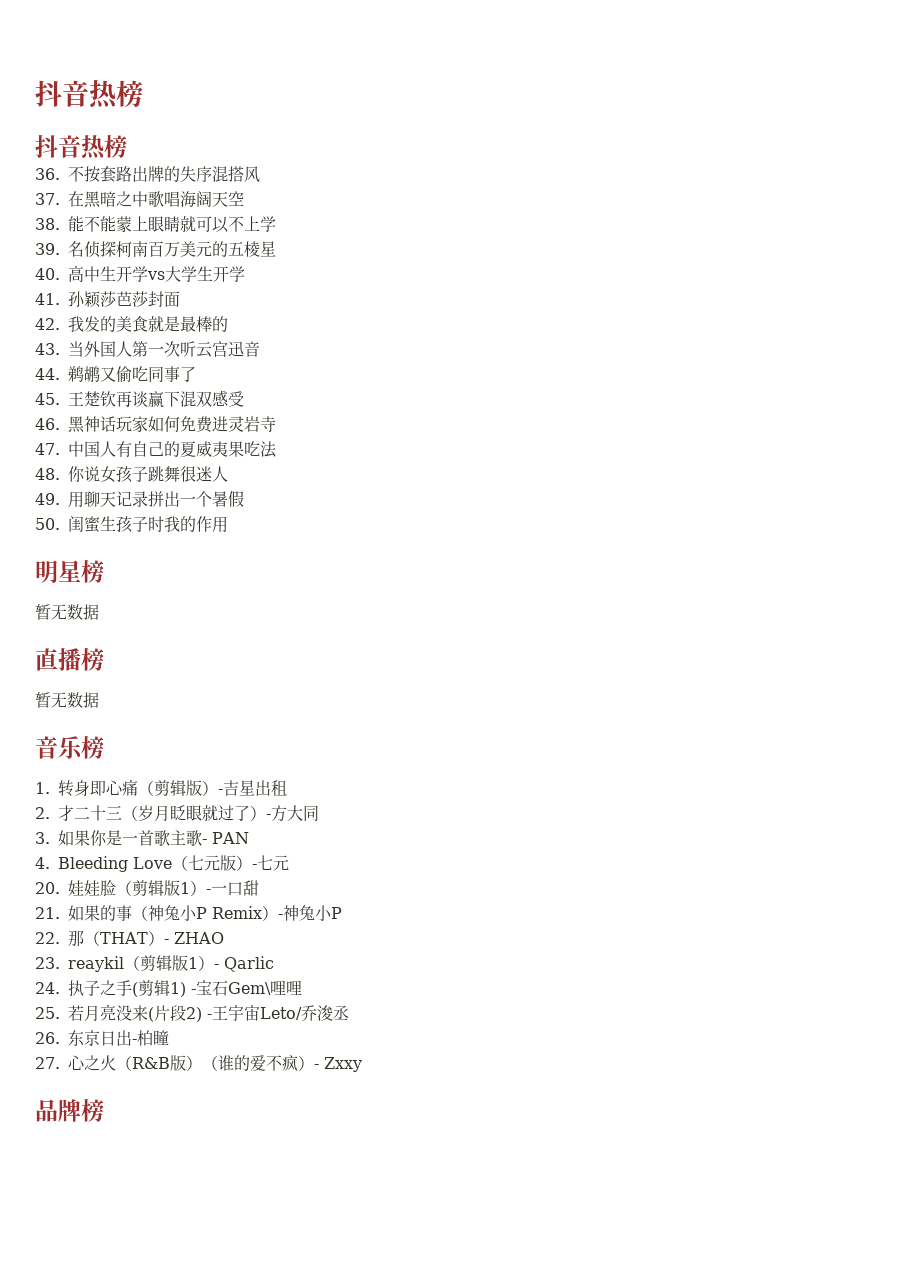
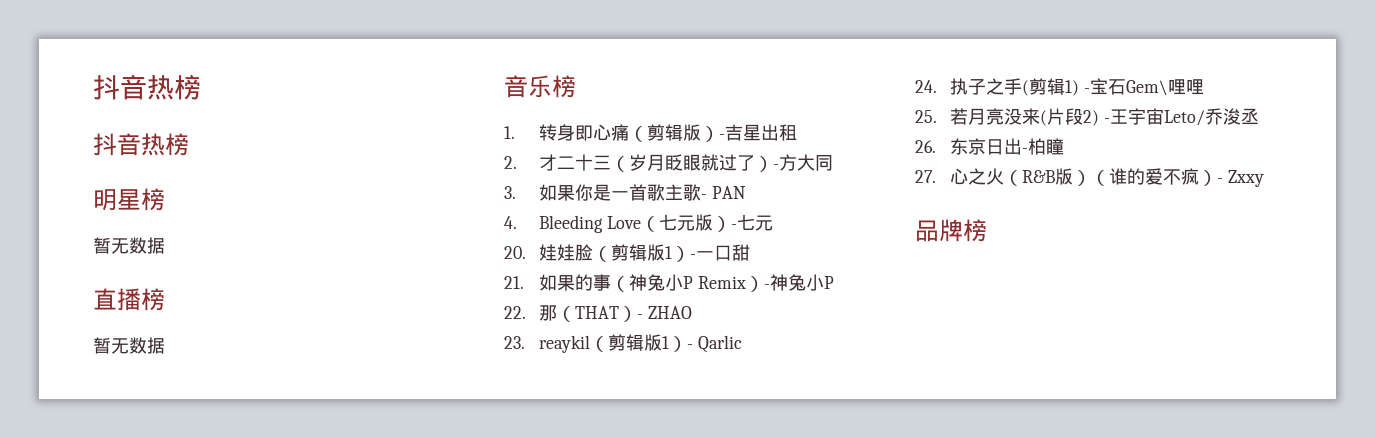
- 36.不按套路出牌的失序混搭风
- 37.在黑暗之中歌唱海阔天空
- 38.能不能蒙上眼睛就可以不上学
- 39.名侦探柯南百万美元的五棱星
- 40.高中生开学vs大学生开学
- 41.孙颖莎芭莎封面
- 42.我发的美食就是最棒的
- 43.当外国人第一次听云宫迅音
- 44.鹈鹕又偷吃同事了
- 45.王楚钦再谈赢下混双感受
- 46.黑神话玩家如何免费进灵岩寺
- 47.中国人有自己的夏威夷果吃法
- 48.你说女孩子跳舞很迷人
- 49.用聊天记录拼出一个暑假
- 50.闺蜜生孩子时我的作用

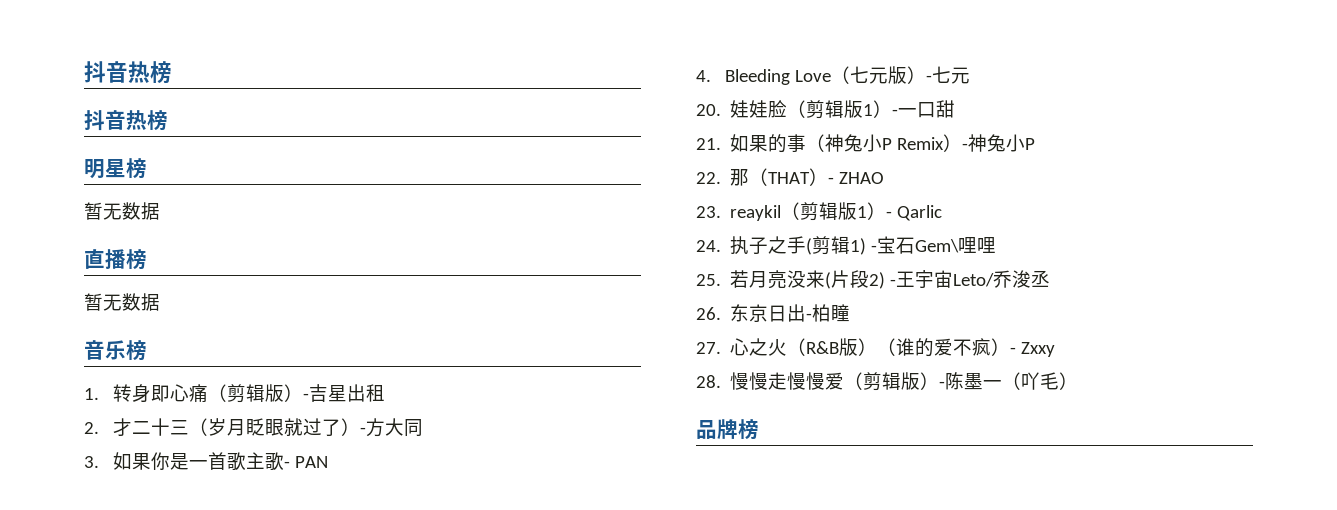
+ 28.慢慢走慢慢爱（剪辑版）-陈墨一（吖毛）

